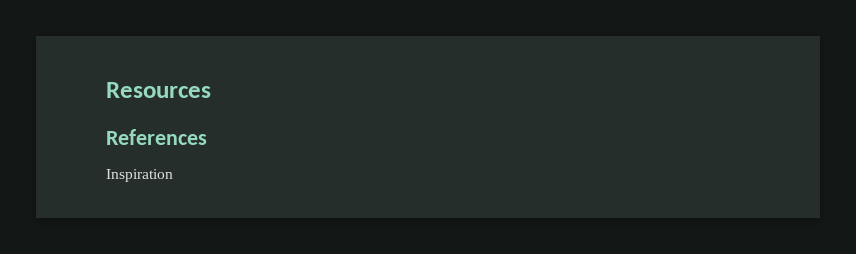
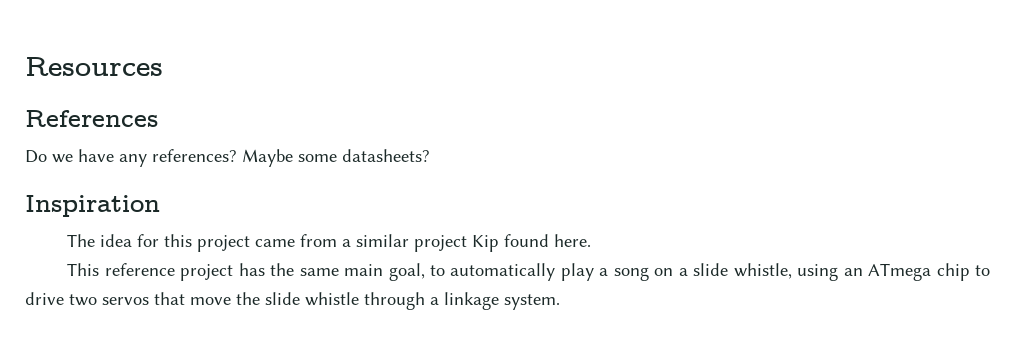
+ Do we have any references? Maybe some datasheets?
  Inspiration
+ The idea for this project came from a similar project Kip found here.
+ This reference project has the same main goal, to automatically play a song on a slide whistle, using an ATmega chip to drive two servos that move the slide whistle through a linkage system.

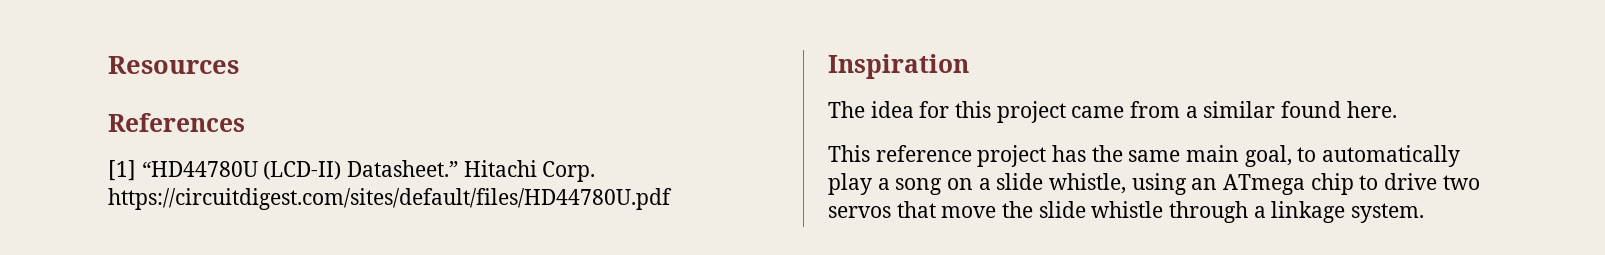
- Do we have any references? Maybe some datasheets?
+ [1] “HD44780U (LCD-II) Datasheet.” Hitachi Corp. https://circuitdigest.com/sites/default/files/HD44780U.pdf
- The idea for this project came from a similar project Kip found here.
+ The idea for this project came from a similar found here.

